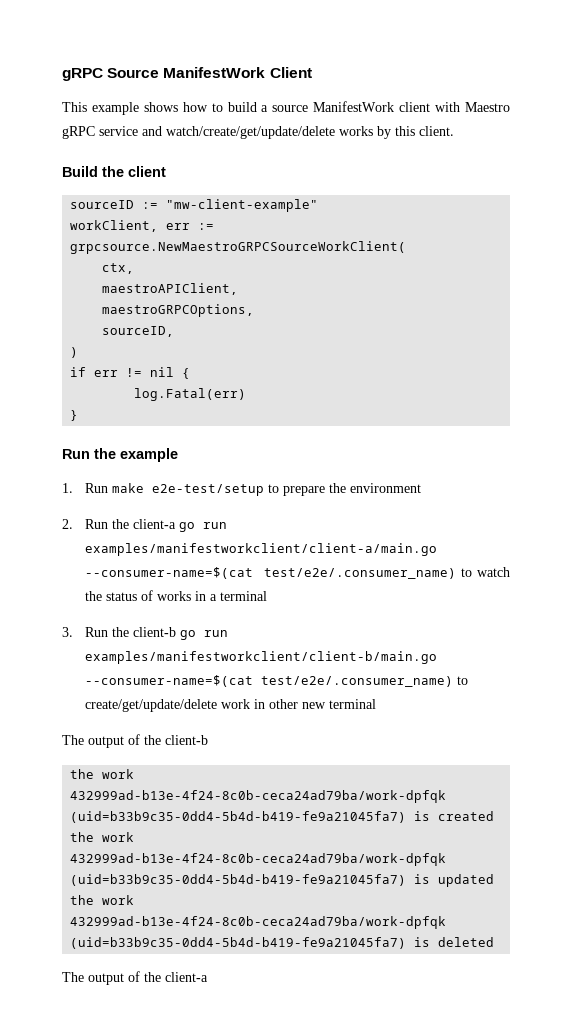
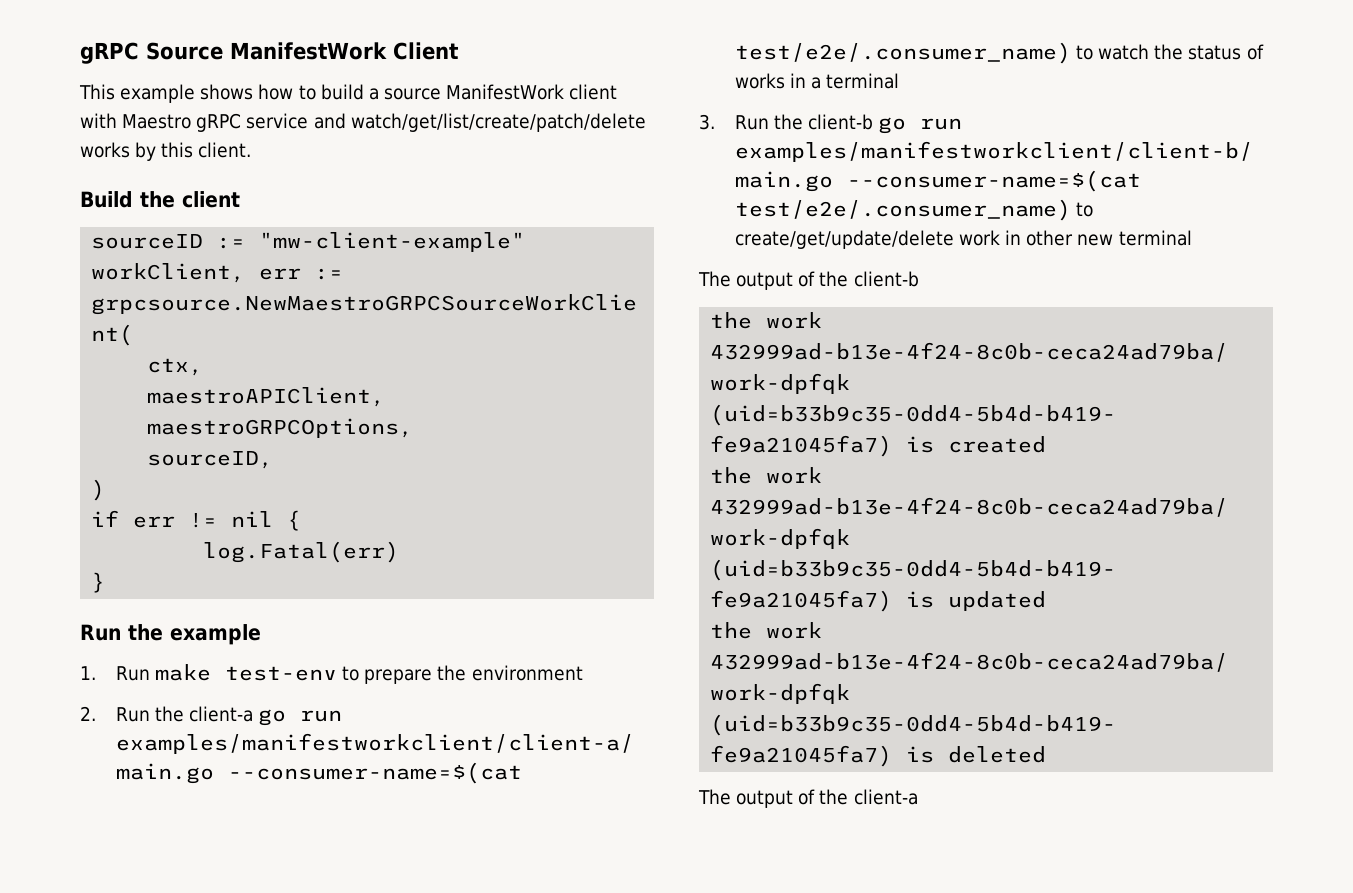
- This example shows how to build a source ManifestWork client with Maestro gRPC service and watch/create/get/update/delete works by this client.
+ This example shows how to build a source ManifestWork client with Maestro gRPC service and watch/get/list/create/patch/delete works by this client.
- 1. Run make e2e-test/setup to prepare the environment
+ 1. Run make test-env to prepare the environment

